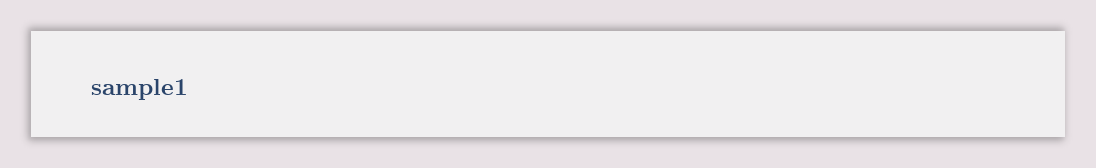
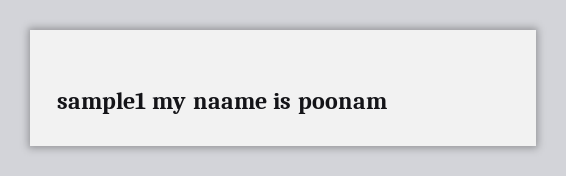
- sample1
+ sample1 my naame is poonam

